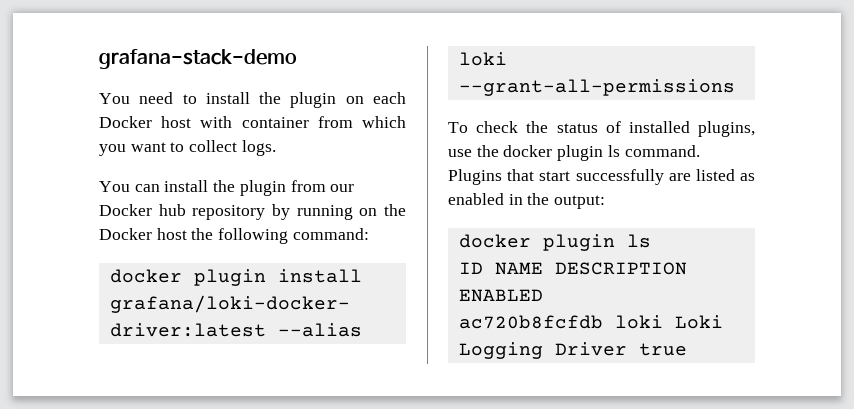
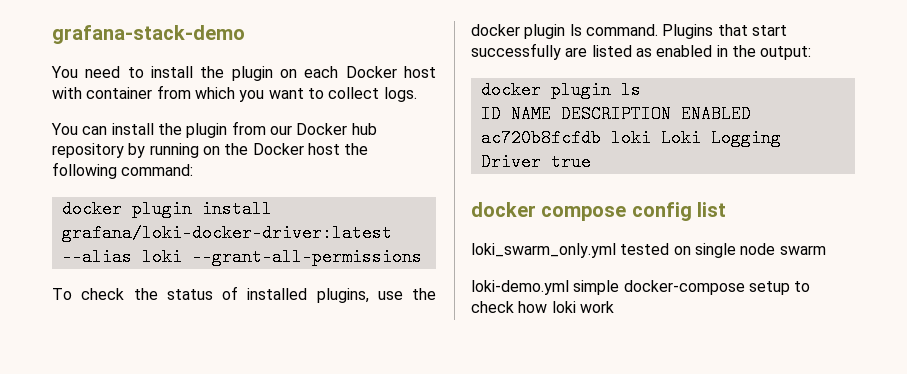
+ docker compose config list
+ loki_swarm_only.yml tested on single node swarm
+ loki-demo.yml simple docker-compose setup to check how loki work

